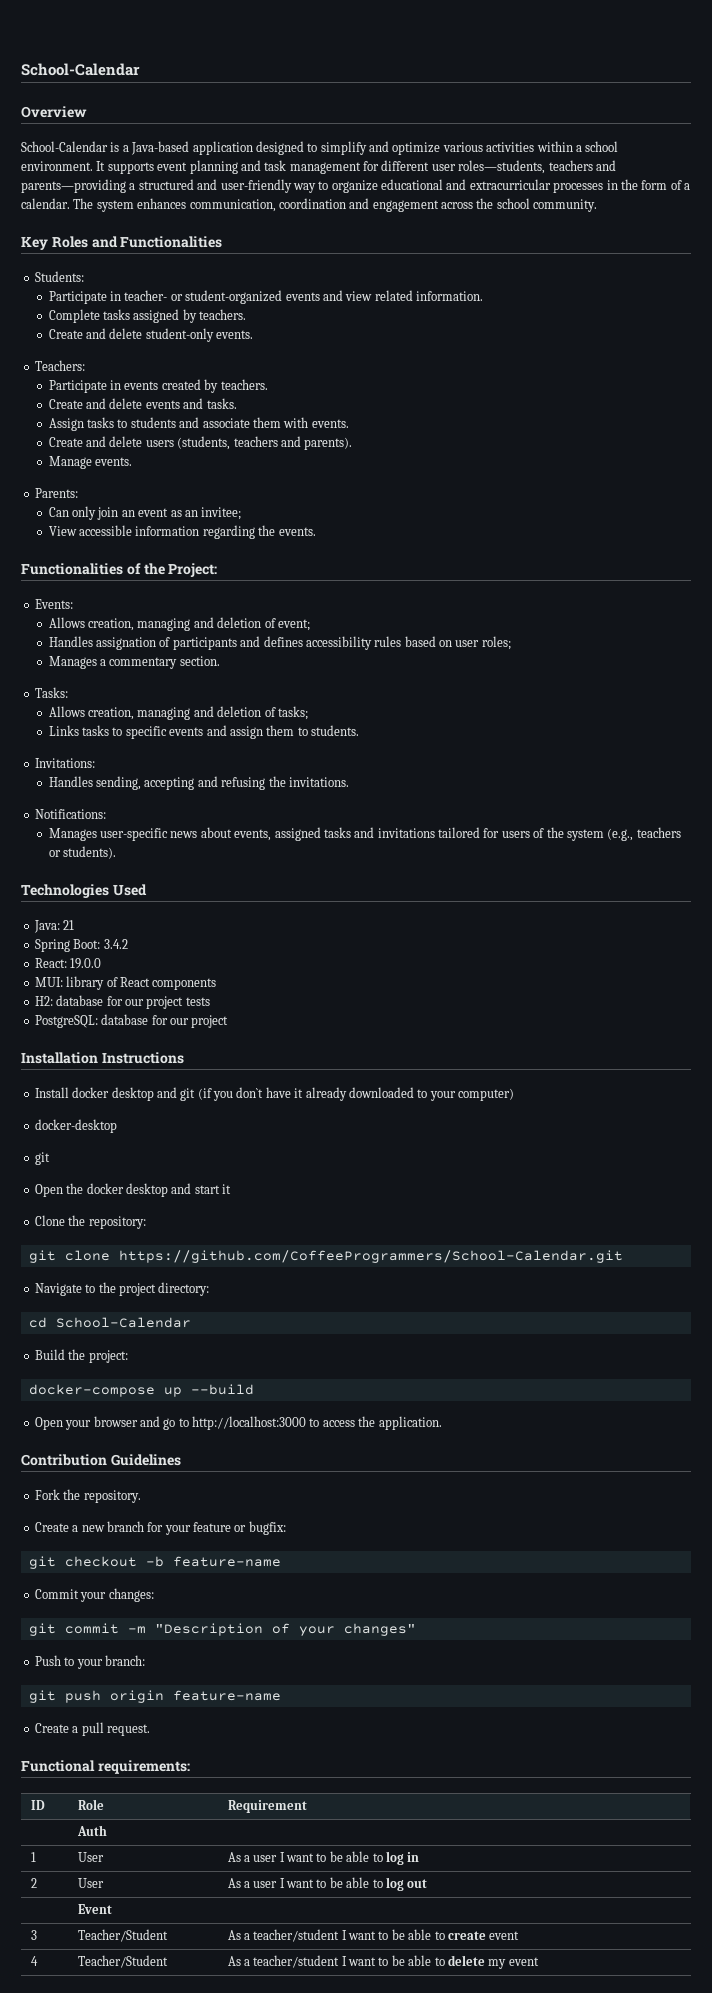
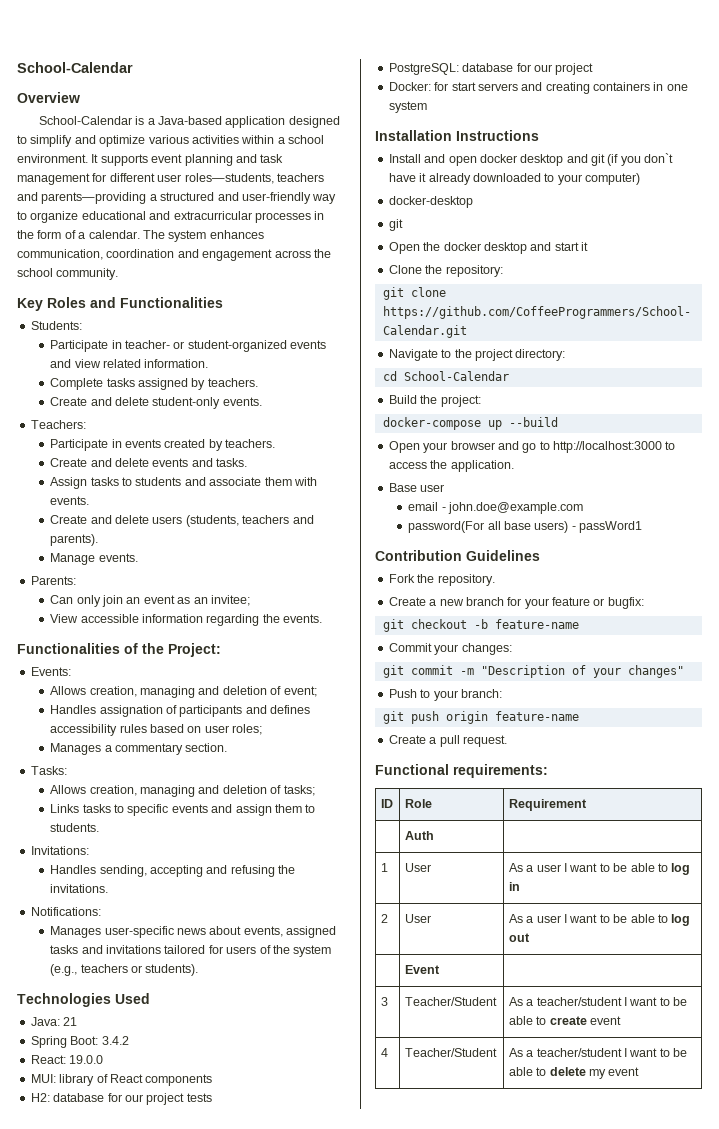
+ Docker: for start servers and creating containers in one system
- Install docker desktop and git (if you don`t have it already downloaded to your computer)
+ Install and open docker desktop and git (if you don`t have it already downloaded to your computer)
+ Base user
+ email - john.doe@example.com
+ password(For all base users) - passWord1

